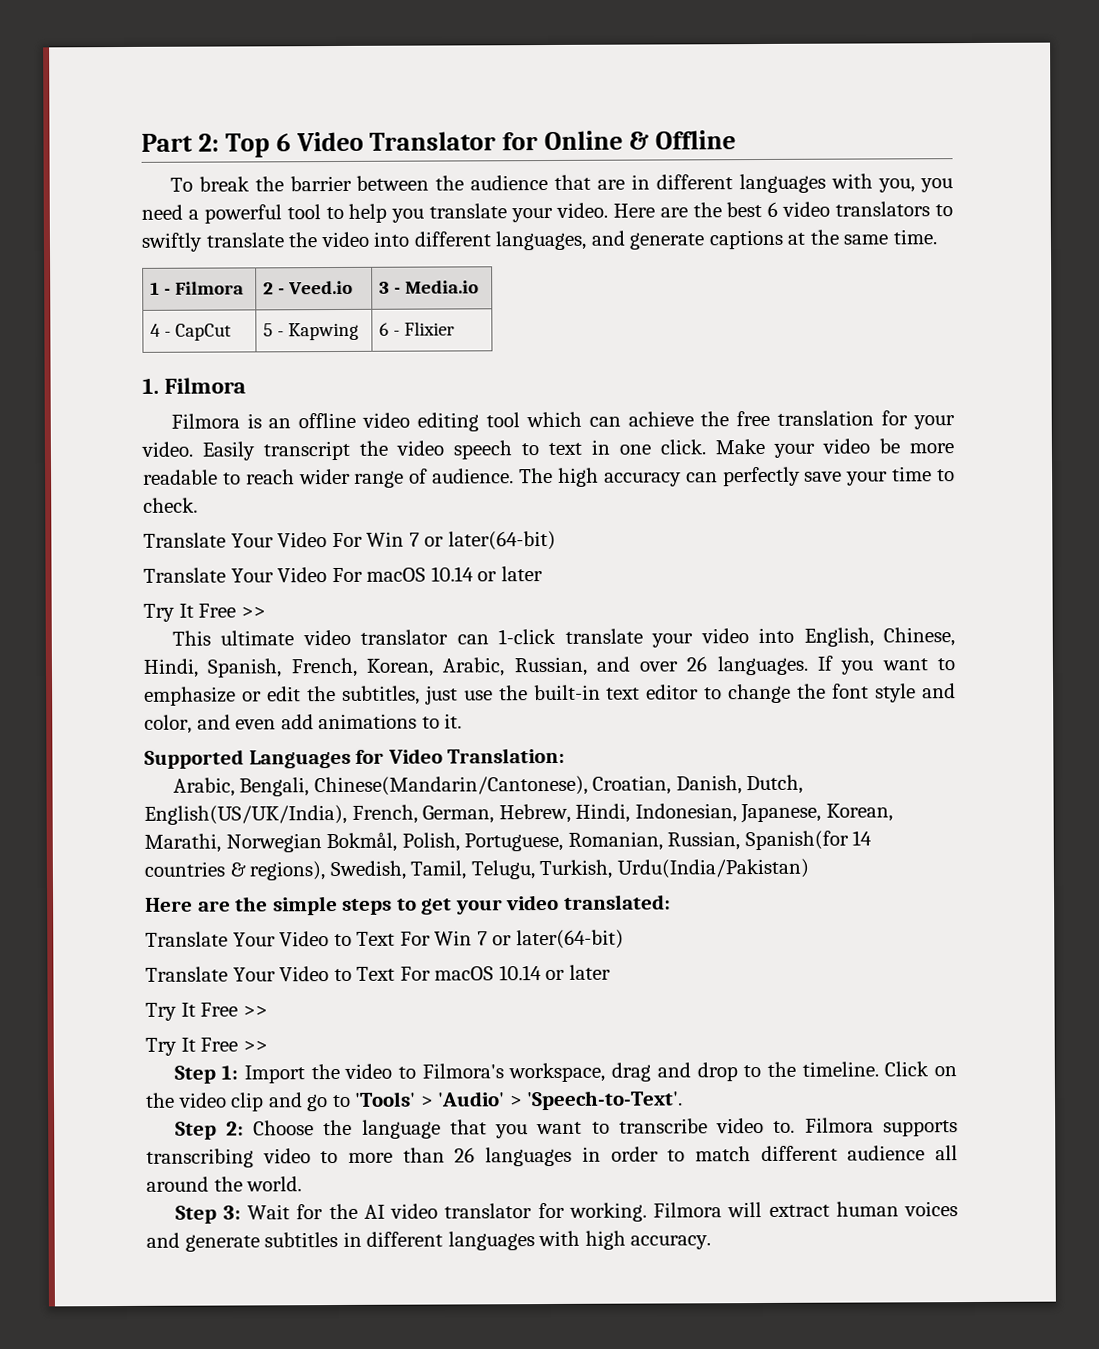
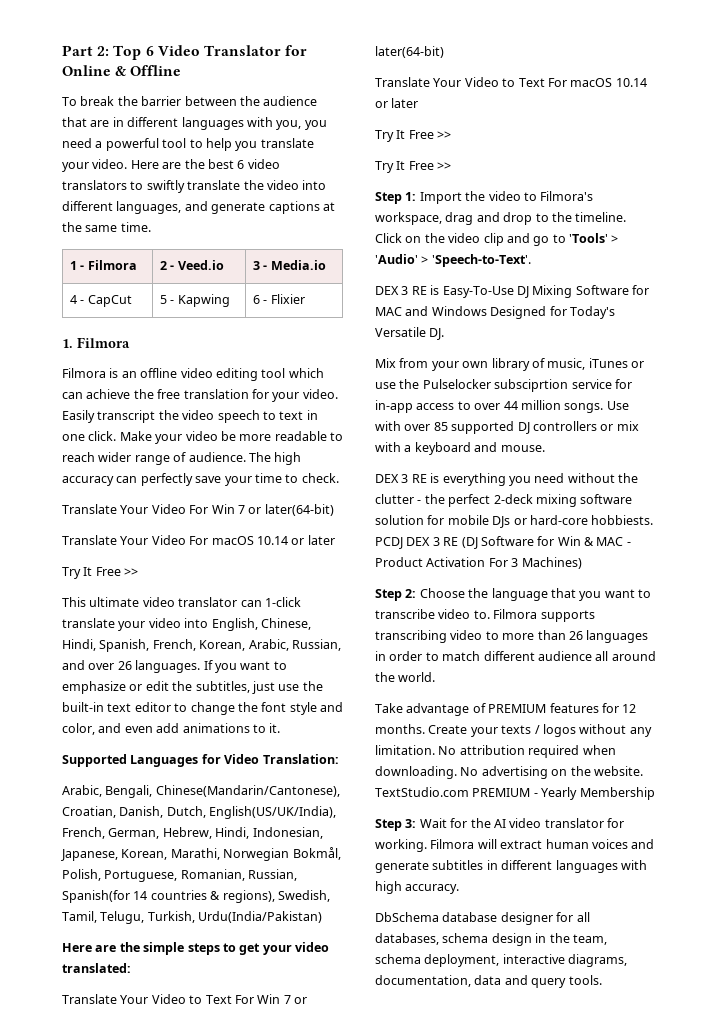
+ DEX 3 RE is Easy-To-Use DJ Mixing Software for MAC and Windows Designed for Today's Versatile DJ.
+ Mix from your own library of music, iTunes or use the Pulselocker subsciprtion service for in-app access to over 44 million songs. Use with over 85 supported DJ controllers or mix with a keyboard and mouse.
+ DEX 3 RE is everything you need without the clutter - the perfect 2-deck mixing software solution for mobile DJs or hard-core hobbiests. PCDJ DEX 3 RE (DJ Software for Win & MAC - Product Activation For 3 Machines)
+ Take advantage of PREMIUM features for 12 months. Create your texts / logos without any limitation. No attribution required when downloading. No advertising on the website. TextStudio.com PREMIUM - Yearly Membership
+ DbSchema database designer for all databases, schema design in the team, schema deployment, interactive diagrams, documentation, data and query tools.

